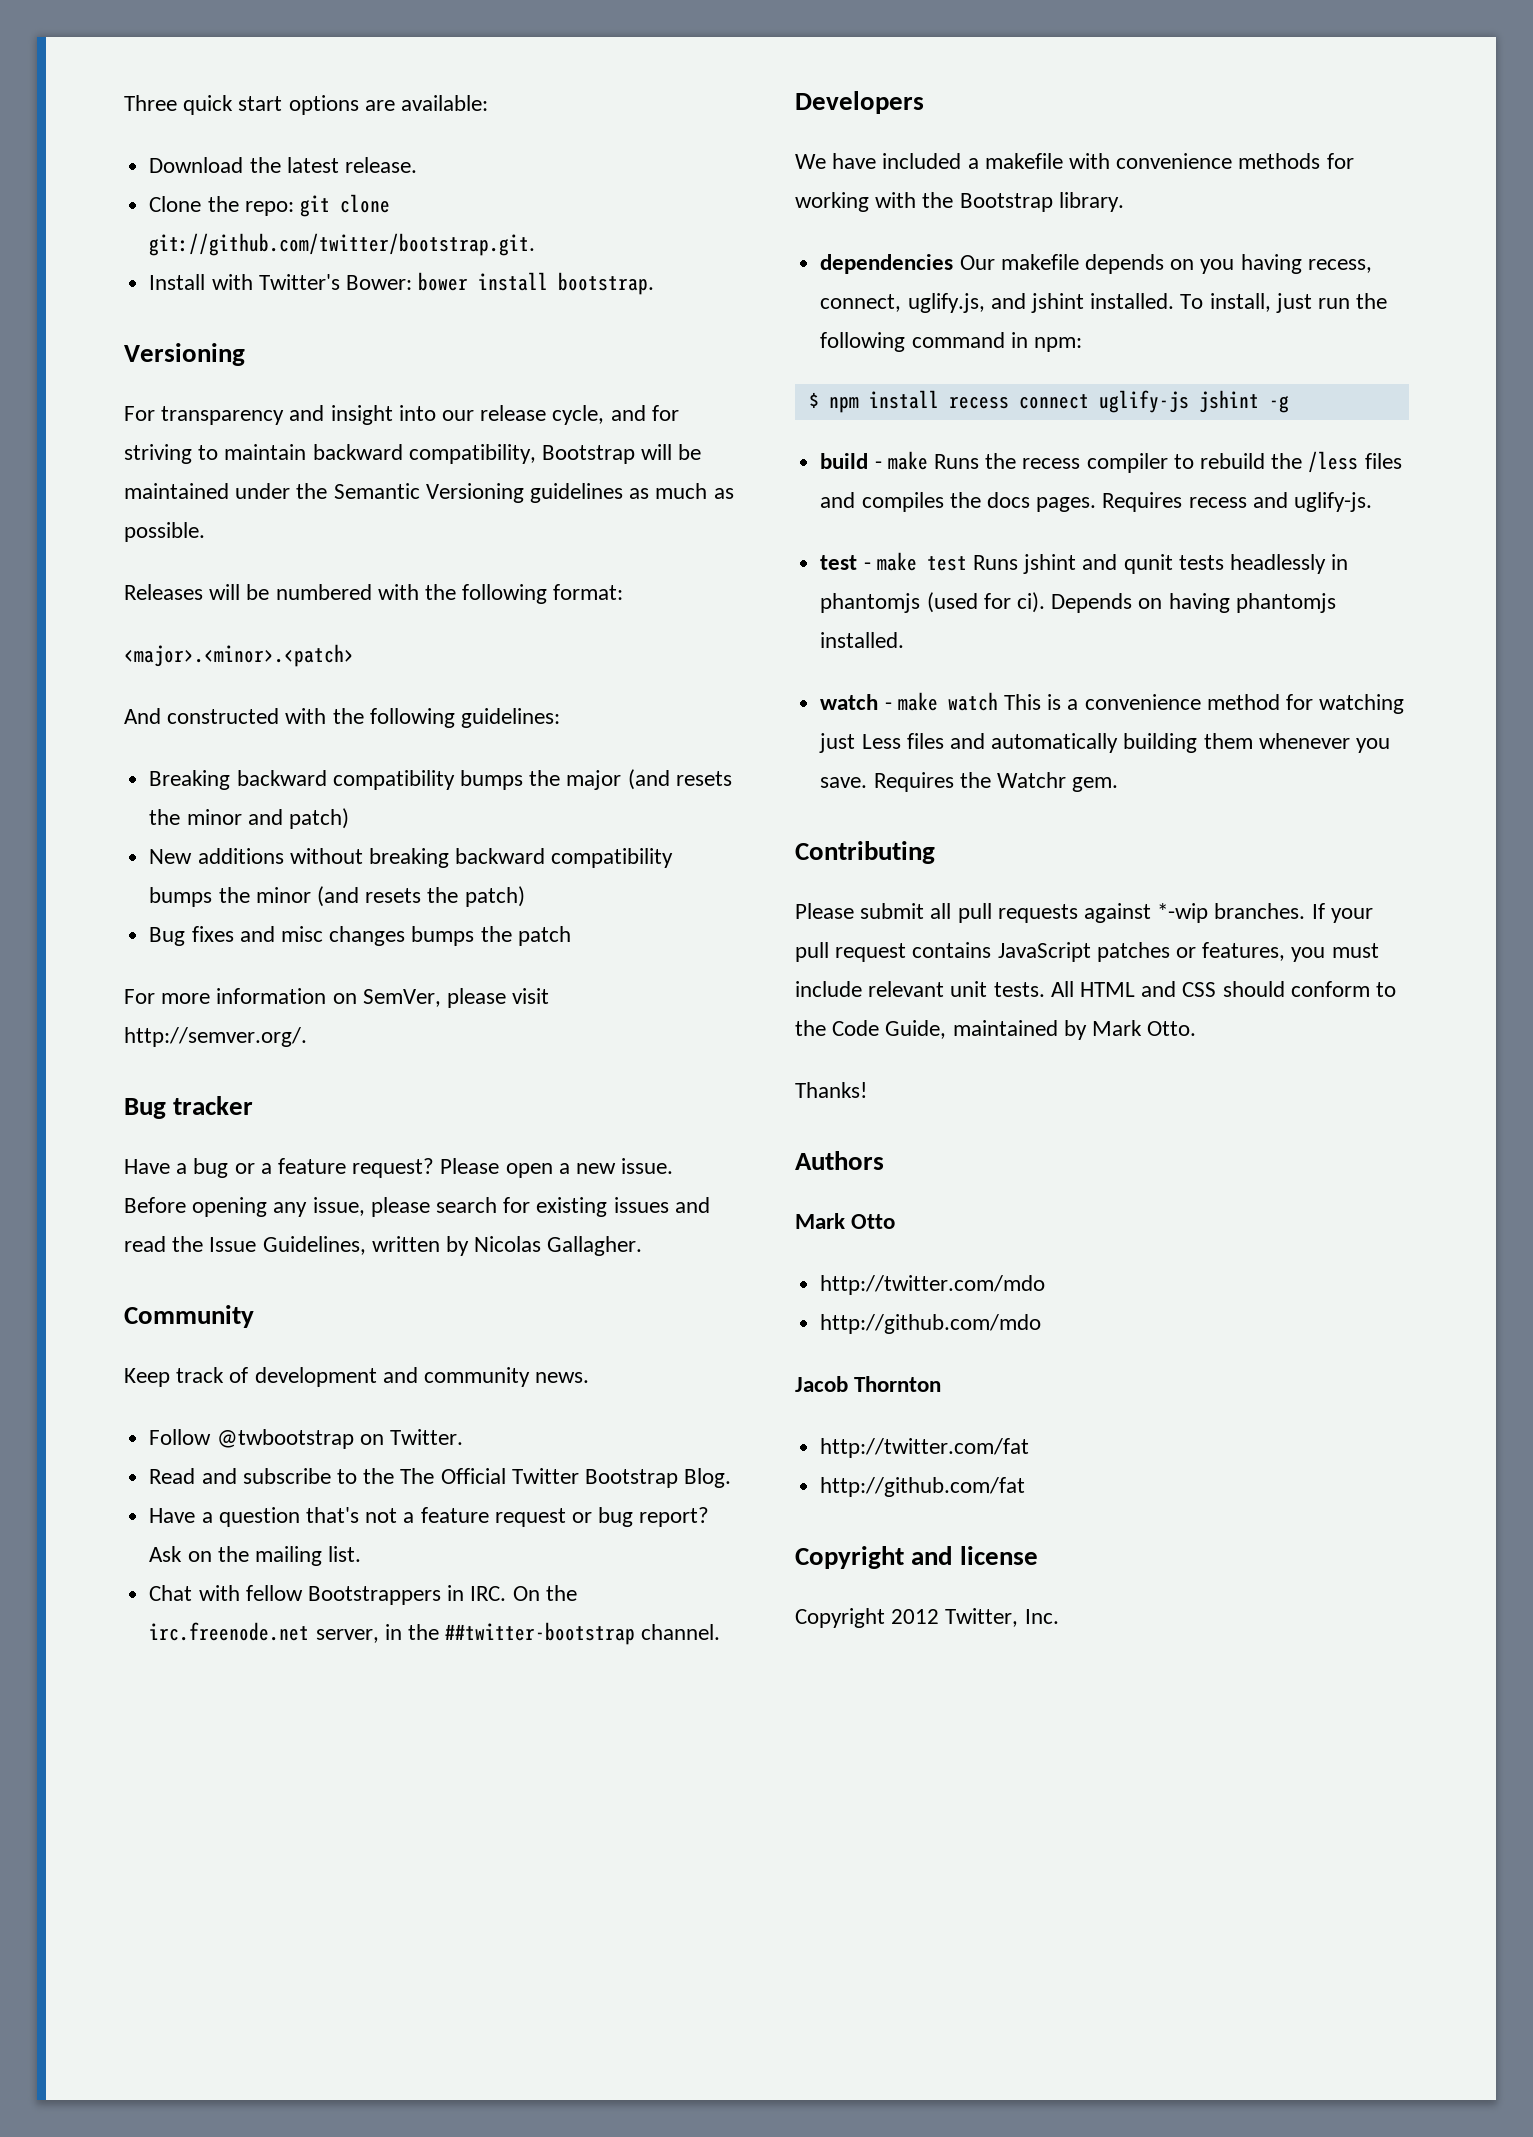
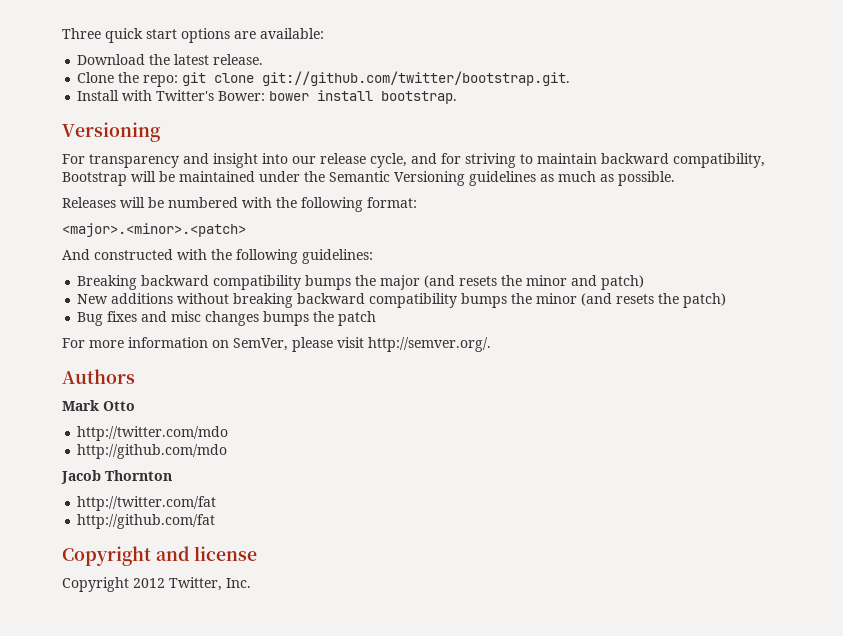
- Bug tracker
- Have a bug or a feature request? Please open a new issue. Before opening any issue, please search for existing issues and read the Issue Guidelines, written by Nicolas Gallagher.
- Community
- Keep track of development and community news.
- Follow @twbootstrap on Twitter.
- Read and subscribe to the The Official Twitter Bootstrap Blog.
- Have a question that's not a feature request or bug report? Ask on the mailing list.
- Chat with fellow Bootstrappers in IRC. On the irc.freenode.net server, in the ##twitter-bootstrap channel.
- Developers
- We have included a makefile with convenience methods for working with the Bootstrap library.
- dependencies Our makefile depends on you having recess, connect, uglify.js, and jshint installed. To install, just run the following command in npm:
- $ npm install recess connect uglify-js jshint -g
- build - make Runs the recess compiler to rebuild the /less files and compiles the docs pages. Requires recess and uglify-js.
- test - make test Runs jshint and qunit tests headlessly in phantomjs (used for ci). Depends on having phantomjs installed.
- watch - make watch This is a convenience method for watching just Less files and automatically building them whenever you save. Requires the Watchr gem.
- Contributing
- Please submit all pull requests against *-wip branches. If your pull request contains JavaScript patches or features, you must include relevant unit tests. All HTML and CSS should conform to the Code Guide, maintained by Mark Otto.
- Thanks!

